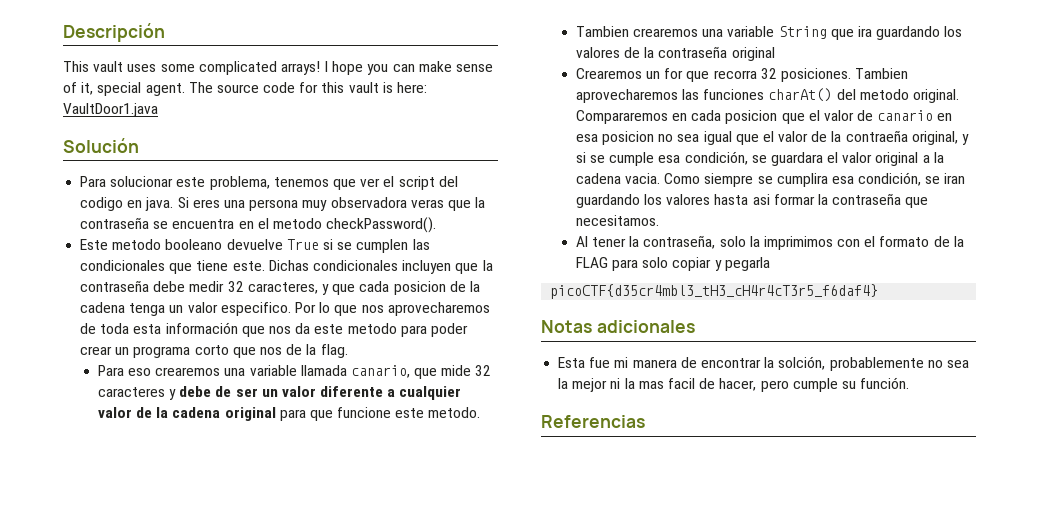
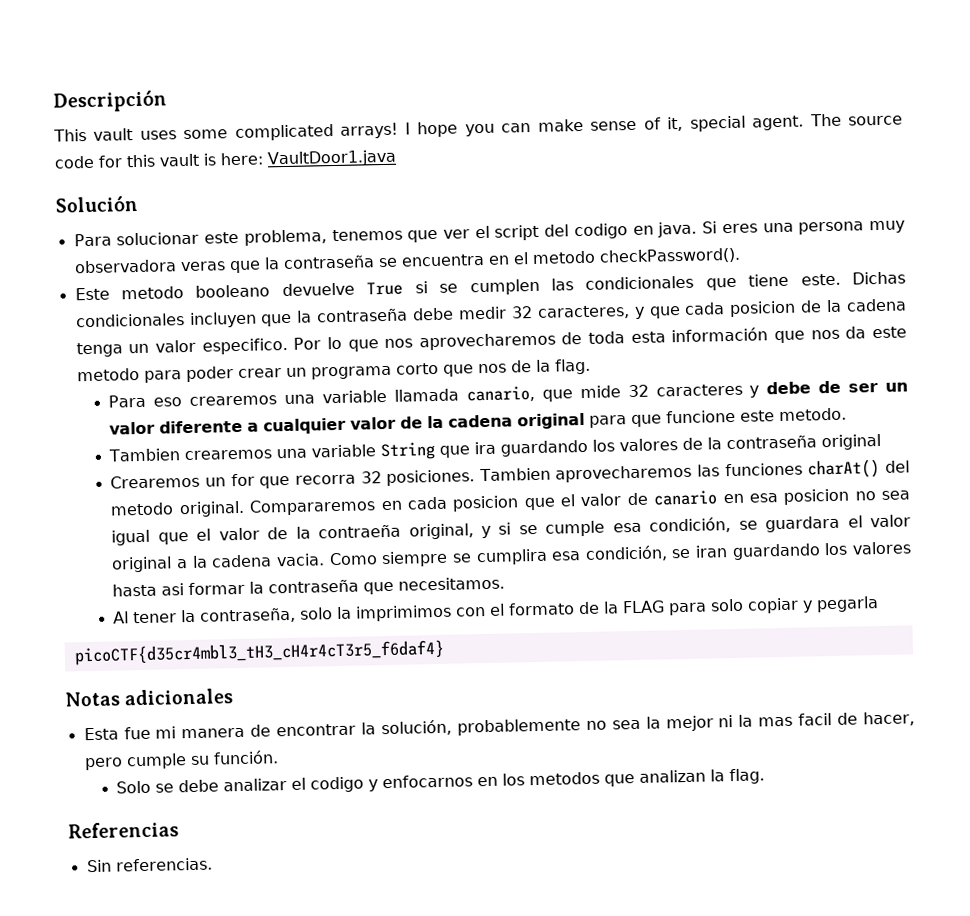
- Esta fue mi manera de encontrar la solción, probablemente no sea la mejor ni la mas facil de hacer, pero cumple su función.
+ Esta fue mi manera de encontrar la solución, probablemente no sea la mejor ni la mas facil de hacer, pero cumple su función.
+ Solo se debe analizar el codigo y enfocarnos en los metodos que analizan la flag.
+ Sin referencias.

